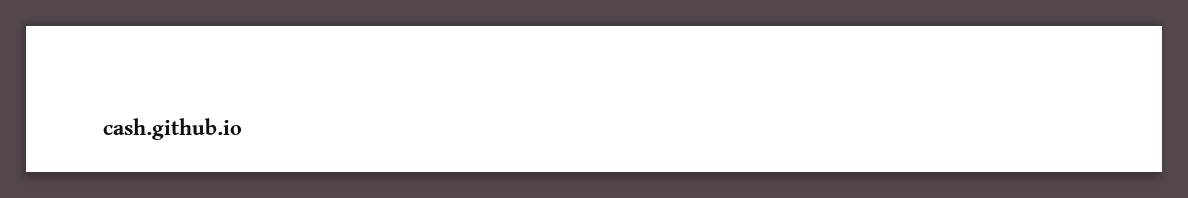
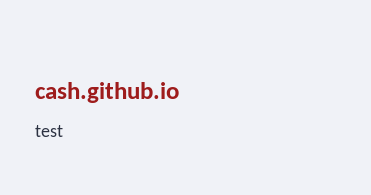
+ test

